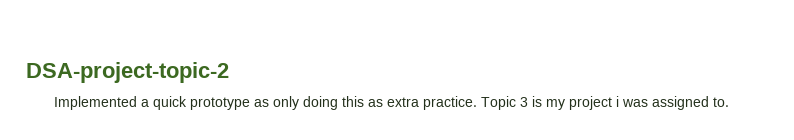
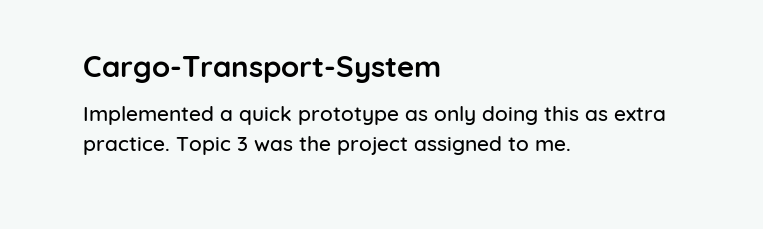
- DSA-project-topic-2
+ Cargo-Transport-System
- Topic 3 is my project i was assigned to.
+ Topic 3 was the project assigned to me.

